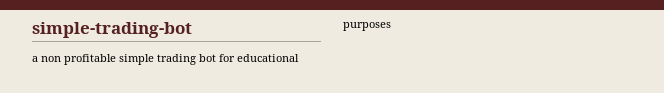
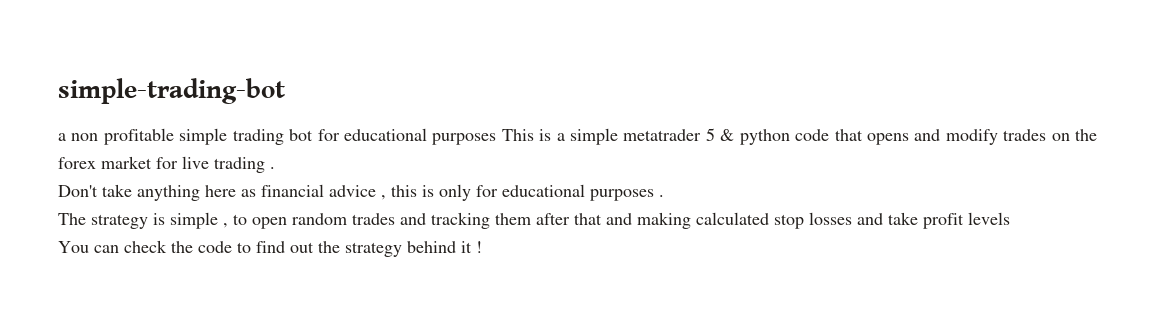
- a non profitable simple trading bot for educational purposes
+ a non profitable simple trading bot for educational purposes This is a simple metatrader 5 & python code that opens and modify trades on the forex market for live trading .
+ Don't take anything here as financial advice , this is only for educational purposes .
+ The strategy is simple , to open random trades and tracking them after that and making calculated stop losses and take profit levels
+ You can check the code to find out the strategy behind it !

